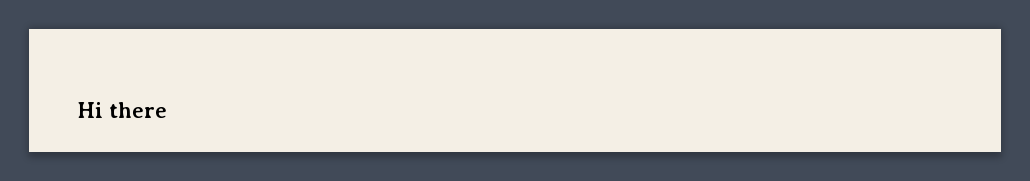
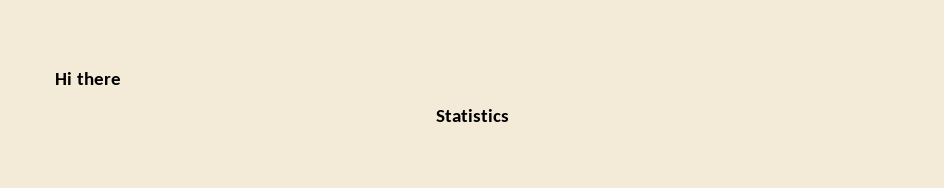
+ Statistics

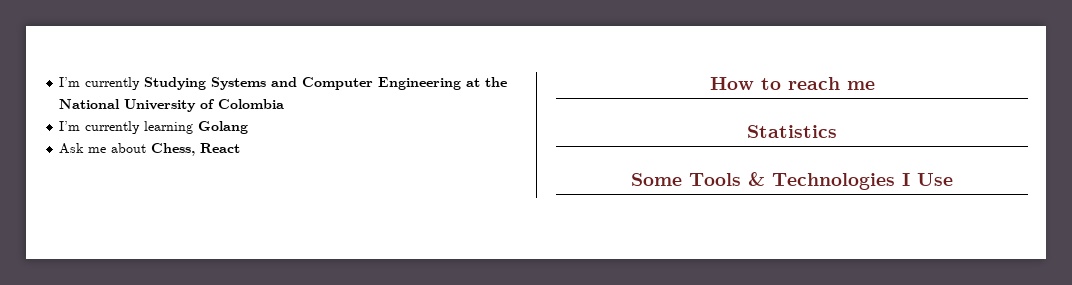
- Hi there
+ I’m currently Studying Systems and Computer Engineering at the National University of Colombia
+ I’m currently learning Golang
+ Ask me about Chess, React
+ How to reach me
  Statistics
+ Some Tools & Technologies I Use

